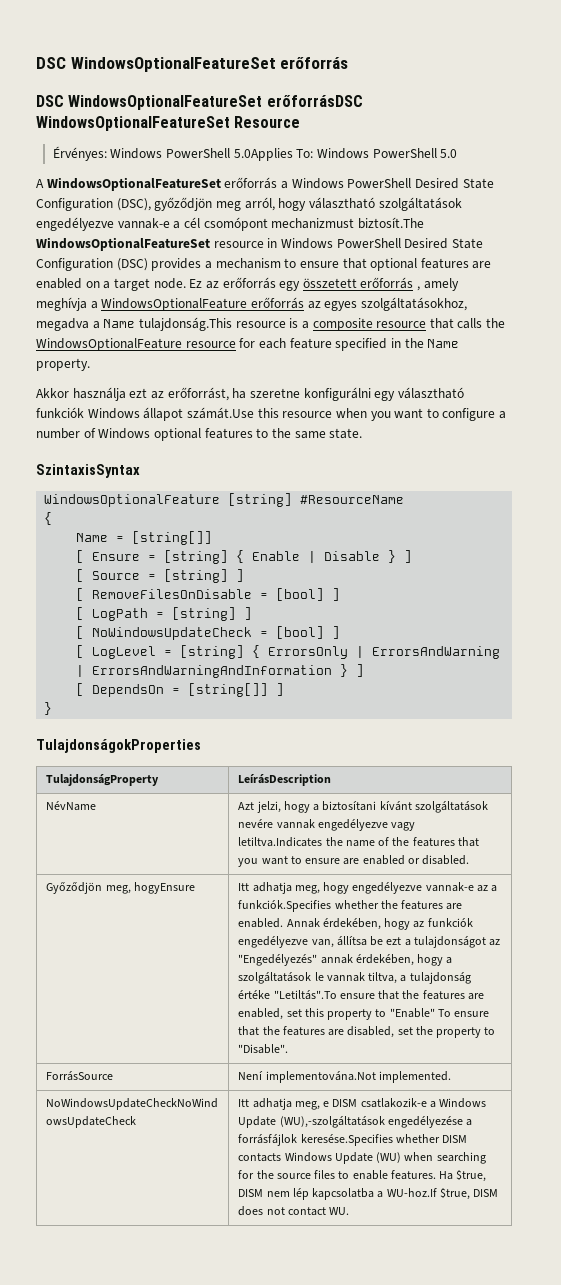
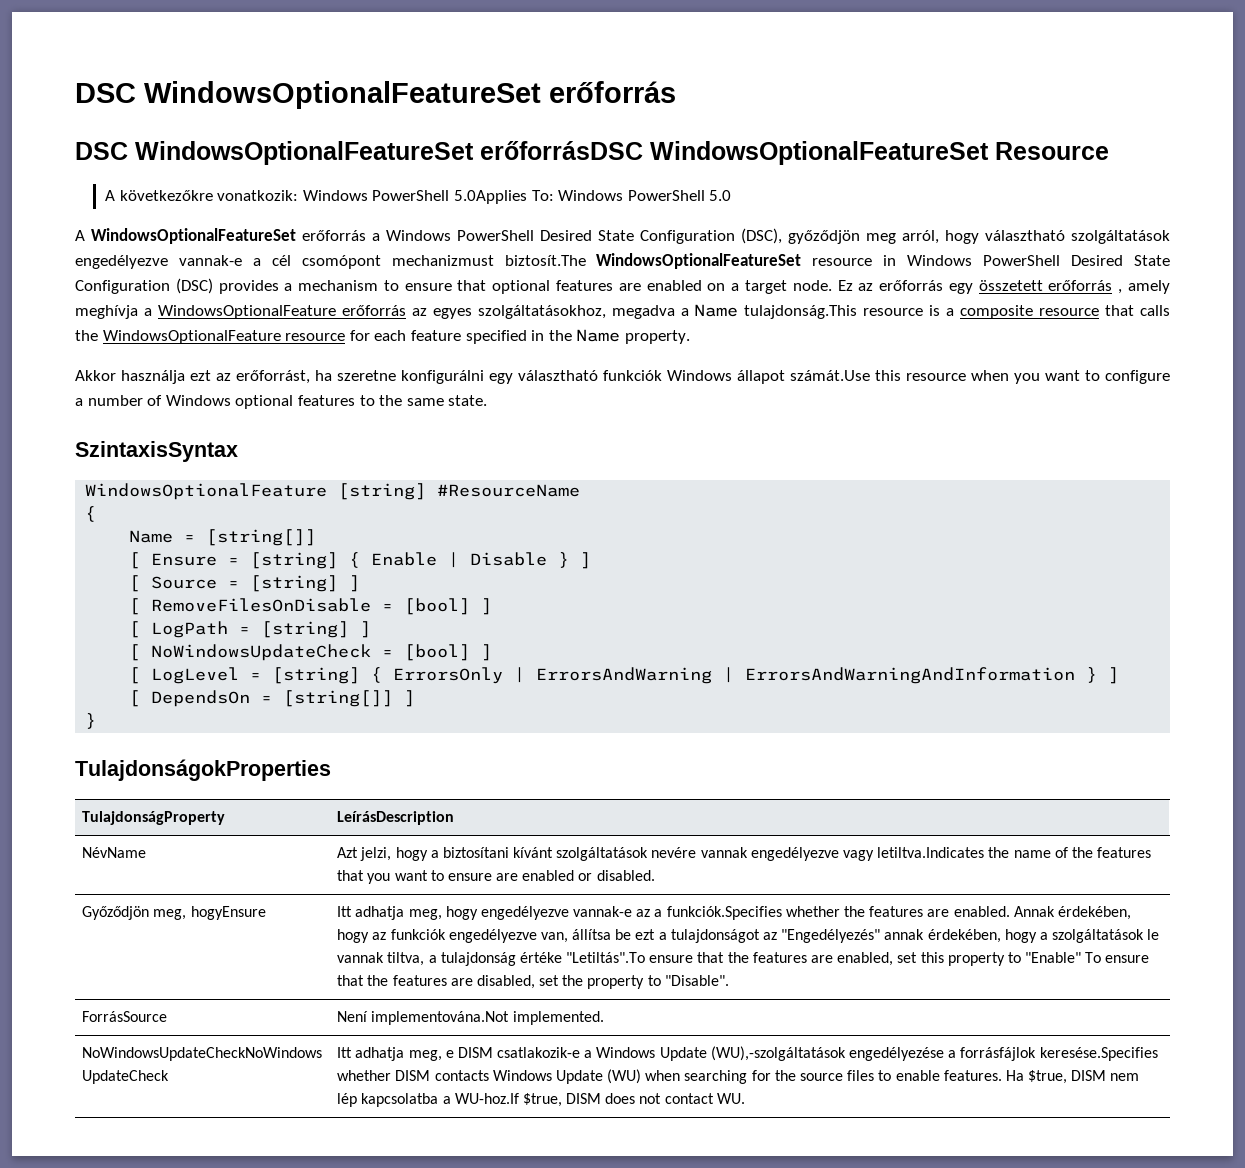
- Érvényes: Windows PowerShell 5.0Applies To: Windows PowerShell 5.0
+ A következőkre vonatkozik: Windows PowerShell 5.0Applies To: Windows PowerShell 5.0

